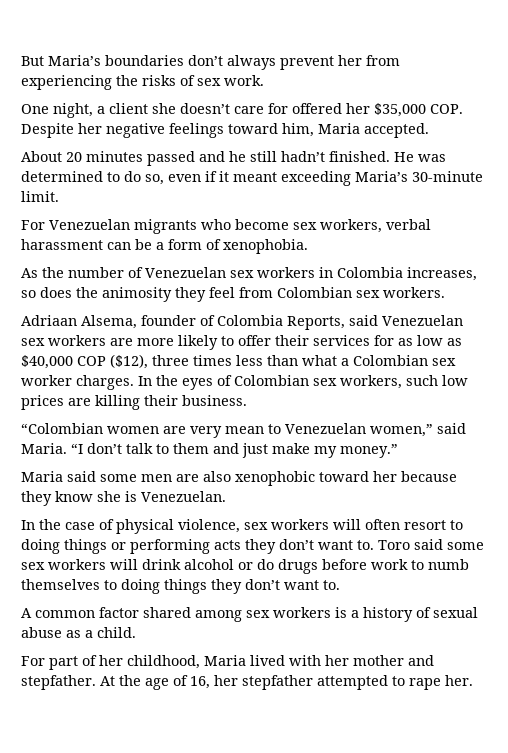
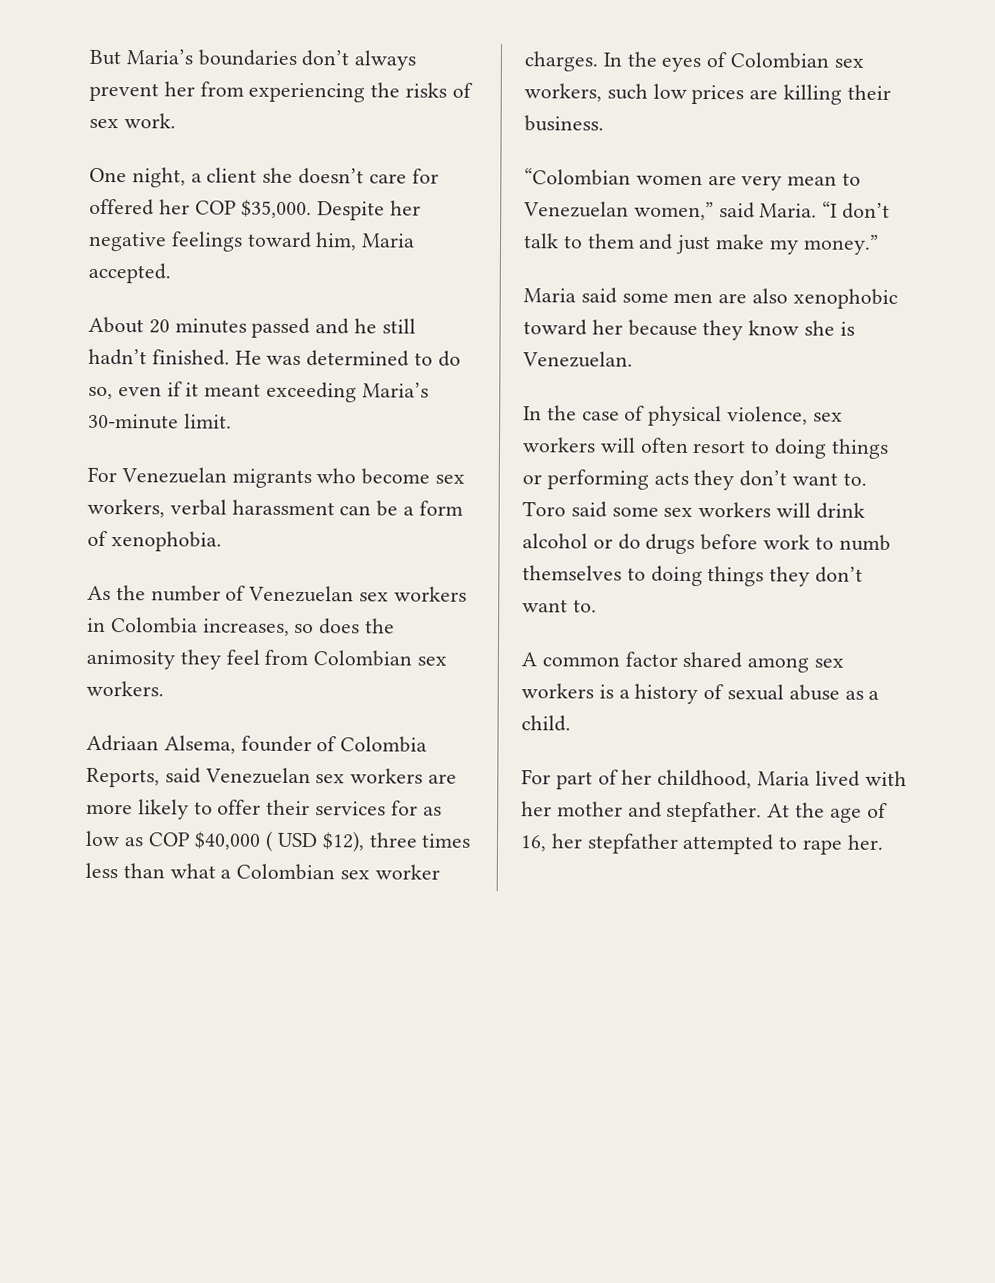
- One night, a client she doesn’t care for offered her $35,000 COP. Despite her negative feelings toward him, Maria accepted.
+ One night, a client she doesn’t care for offered her COP $35,000. Despite her negative feelings toward him, Maria accepted.
- Adriaan Alsema, founder of Colombia Reports, said Venezuelan sex workers are more likely to offer their services for as low as $40,000 COP ($12), three times less than what a Colombian sex worker charges.
+ Adriaan Alsema, founder of Colombia Reports, said Venezuelan sex workers are more likely to offer their services for as low as COP $40,000 ( USD $12), three times less than what a Colombian sex worker charges.

